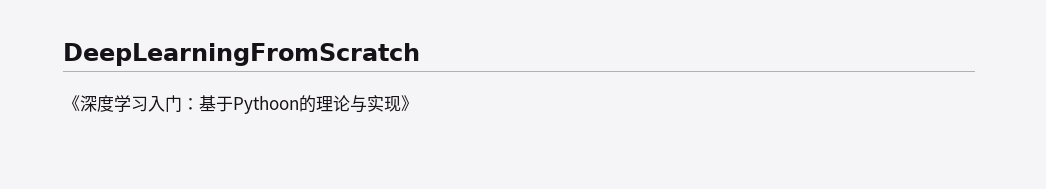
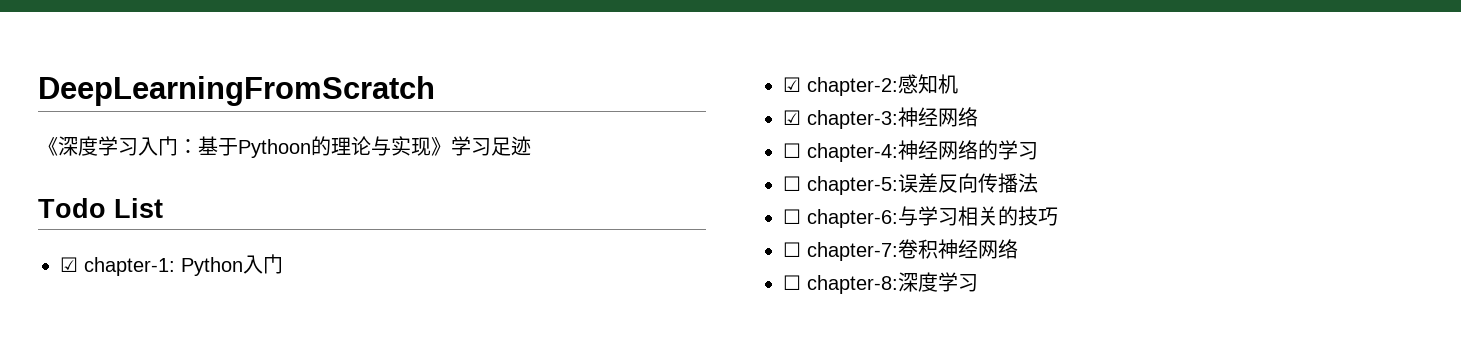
- 《深度学习入门：基于Pythoon的理论与实现》
+ 《深度学习入门：基于Pythoon的理论与实现》学习足迹
+ Todo List
+ ☑ chapter-1: Python入门
+ ☑ chapter-2:感知机
+ ☑ chapter-3:神经网络
+ ☐ chapter-4:神经网络的学习
+ ☐ chapter-5:误差反向传播法
+ ☐ chapter-6:与学习相关的技巧
+ ☐ chapter-7:卷积神经网络
+ ☐ chapter-8:深度学习

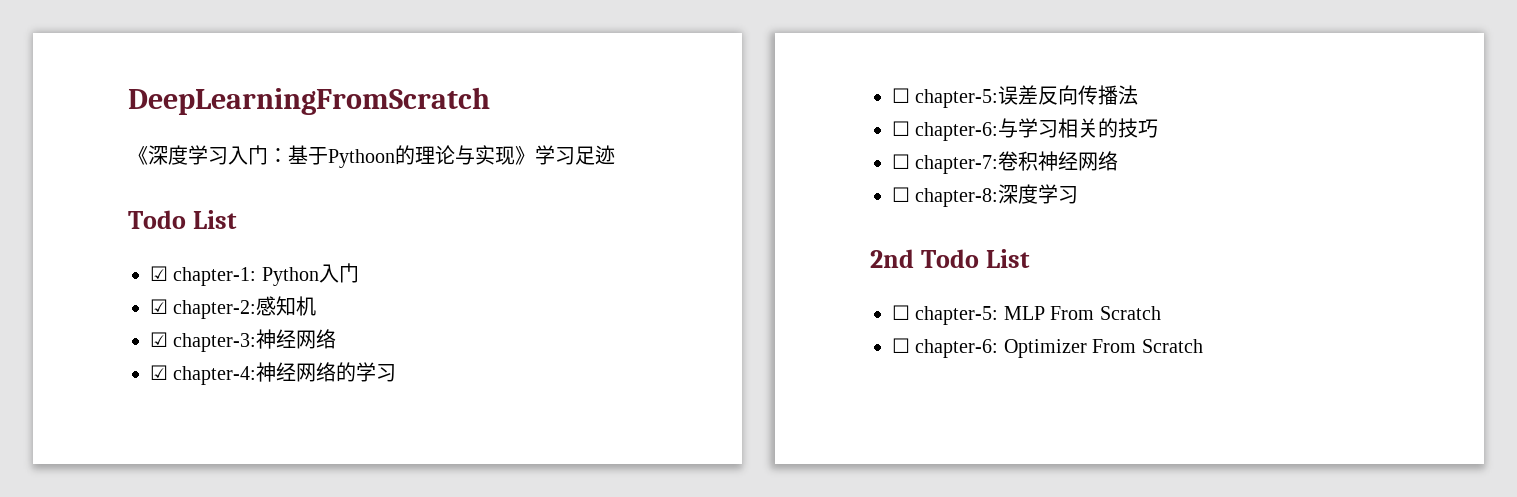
- ☐ chapter-4:神经网络的学习
+ ☑ chapter-4:神经网络的学习
+ 2nd Todo List
+ ☐ chapter-5: MLP From Scratch
+ ☐ chapter-6: Optimizer From Scratch

